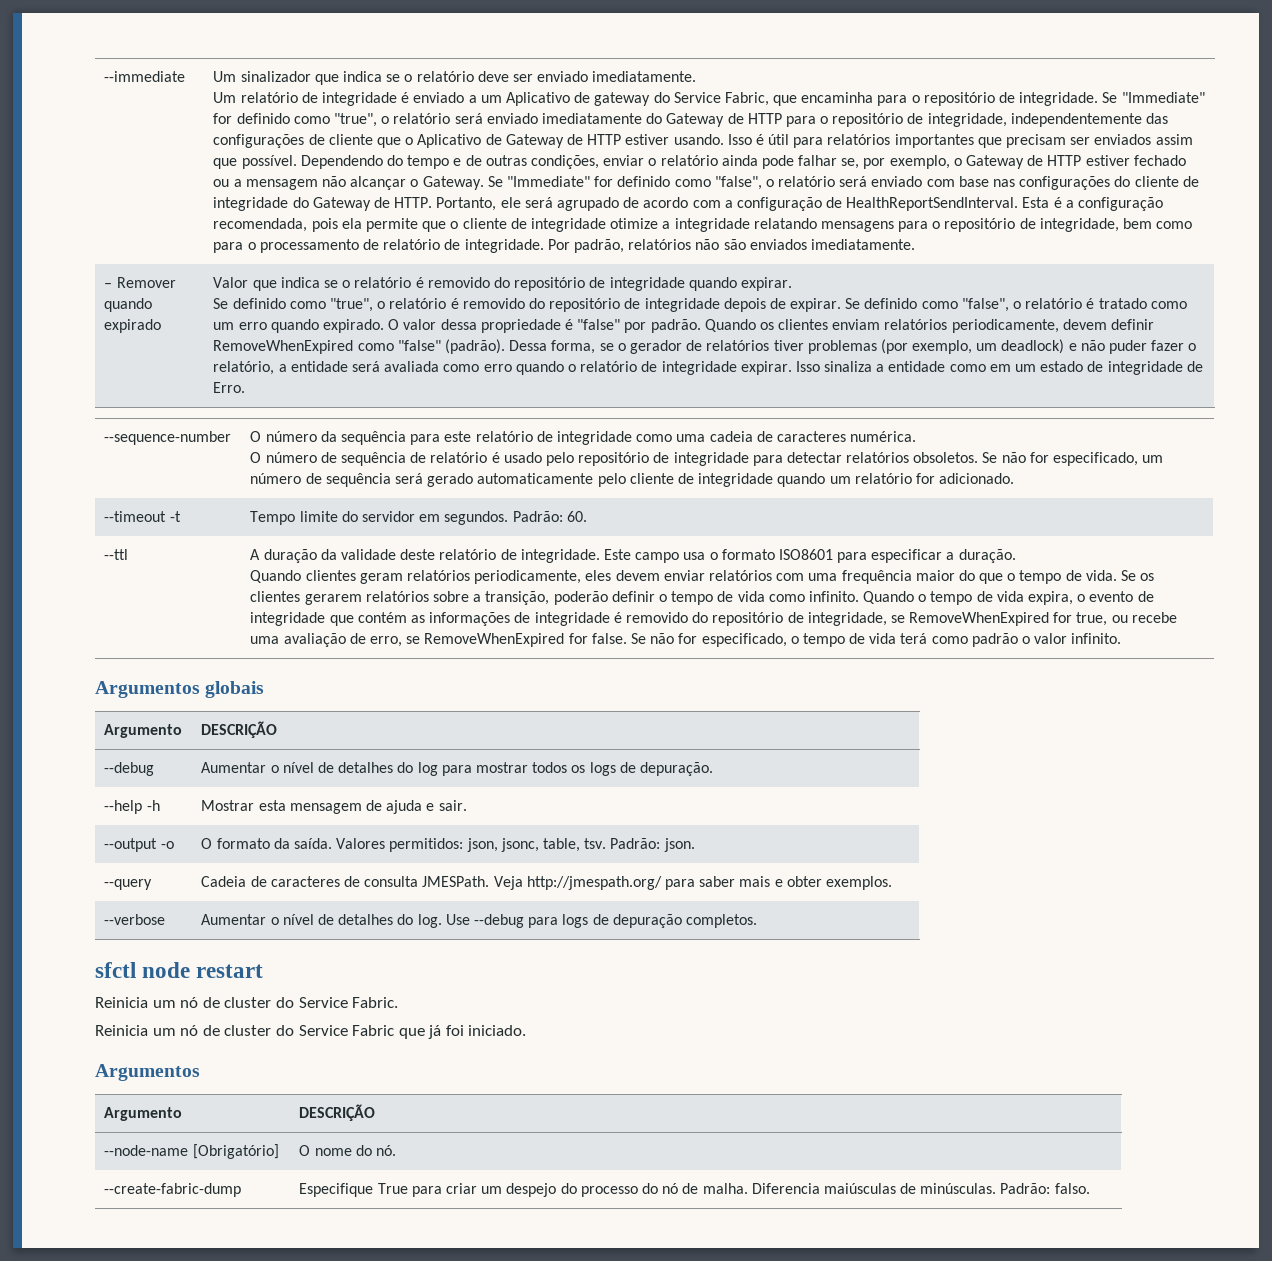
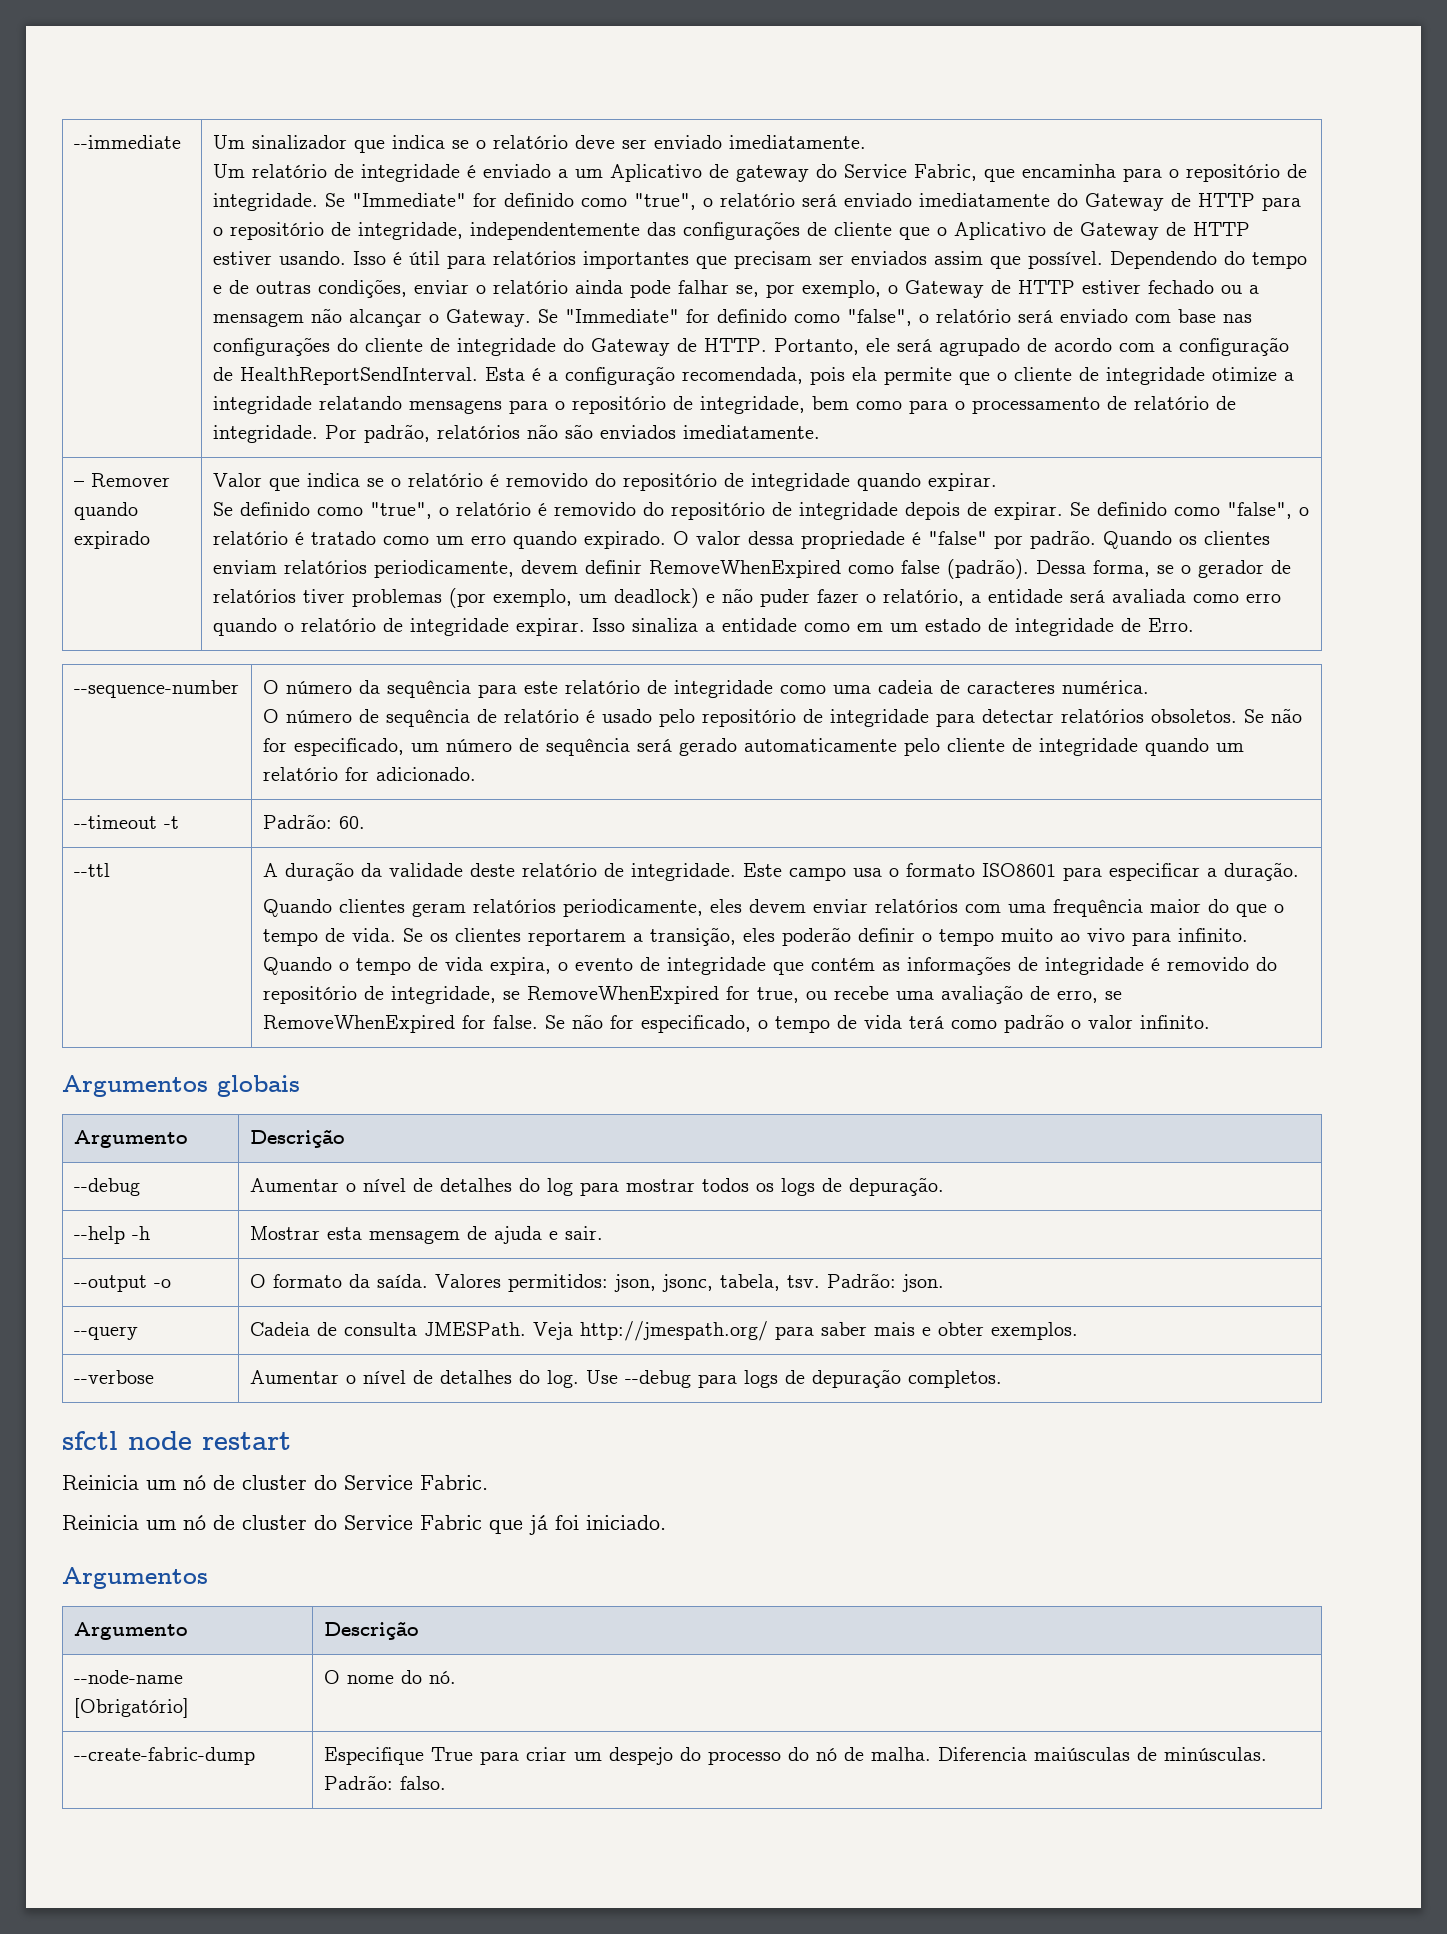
- Quando os clientes enviam relatórios periodicamente, devem definir RemoveWhenExpired como "false" (padrão).
+ Quando os clientes enviam relatórios periodicamente, devem definir RemoveWhenExpired como false (padrão).
- --timeout -t | Tempo limite do servidor em segundos. Padrão: 60.
+ --timeout -t | Padrão: 60.
- Se os clientes gerarem relatórios sobre a transição, poderão definir o tempo de vida como infinito.
+ Se os clientes reportarem a transição, eles poderão definir o tempo muito ao vivo para infinito.
  Argumentos globais
- Argumento | DESCRIÇÃO
+ Argumento | Descrição
- --output -o | O formato da saída. Valores permitidos: json, jsonc, table, tsv. Padrão: json.
+ --output -o | O formato da saída. Valores permitidos: json, jsonc, tabela, tsv. Padrão: json.
- --query | Cadeia de caracteres de consulta JMESPath. Veja http://jmespath.org/ para saber mais e obter exemplos.
+ --query | Cadeia de consulta JMESPath. Veja http://jmespath.org/ para saber mais e obter exemplos.
  Reinicia um nó de cluster do Service Fabric que já foi iniciado.
  Argumentos
- Argumento | DESCRIÇÃO
+ Argumento | Descrição

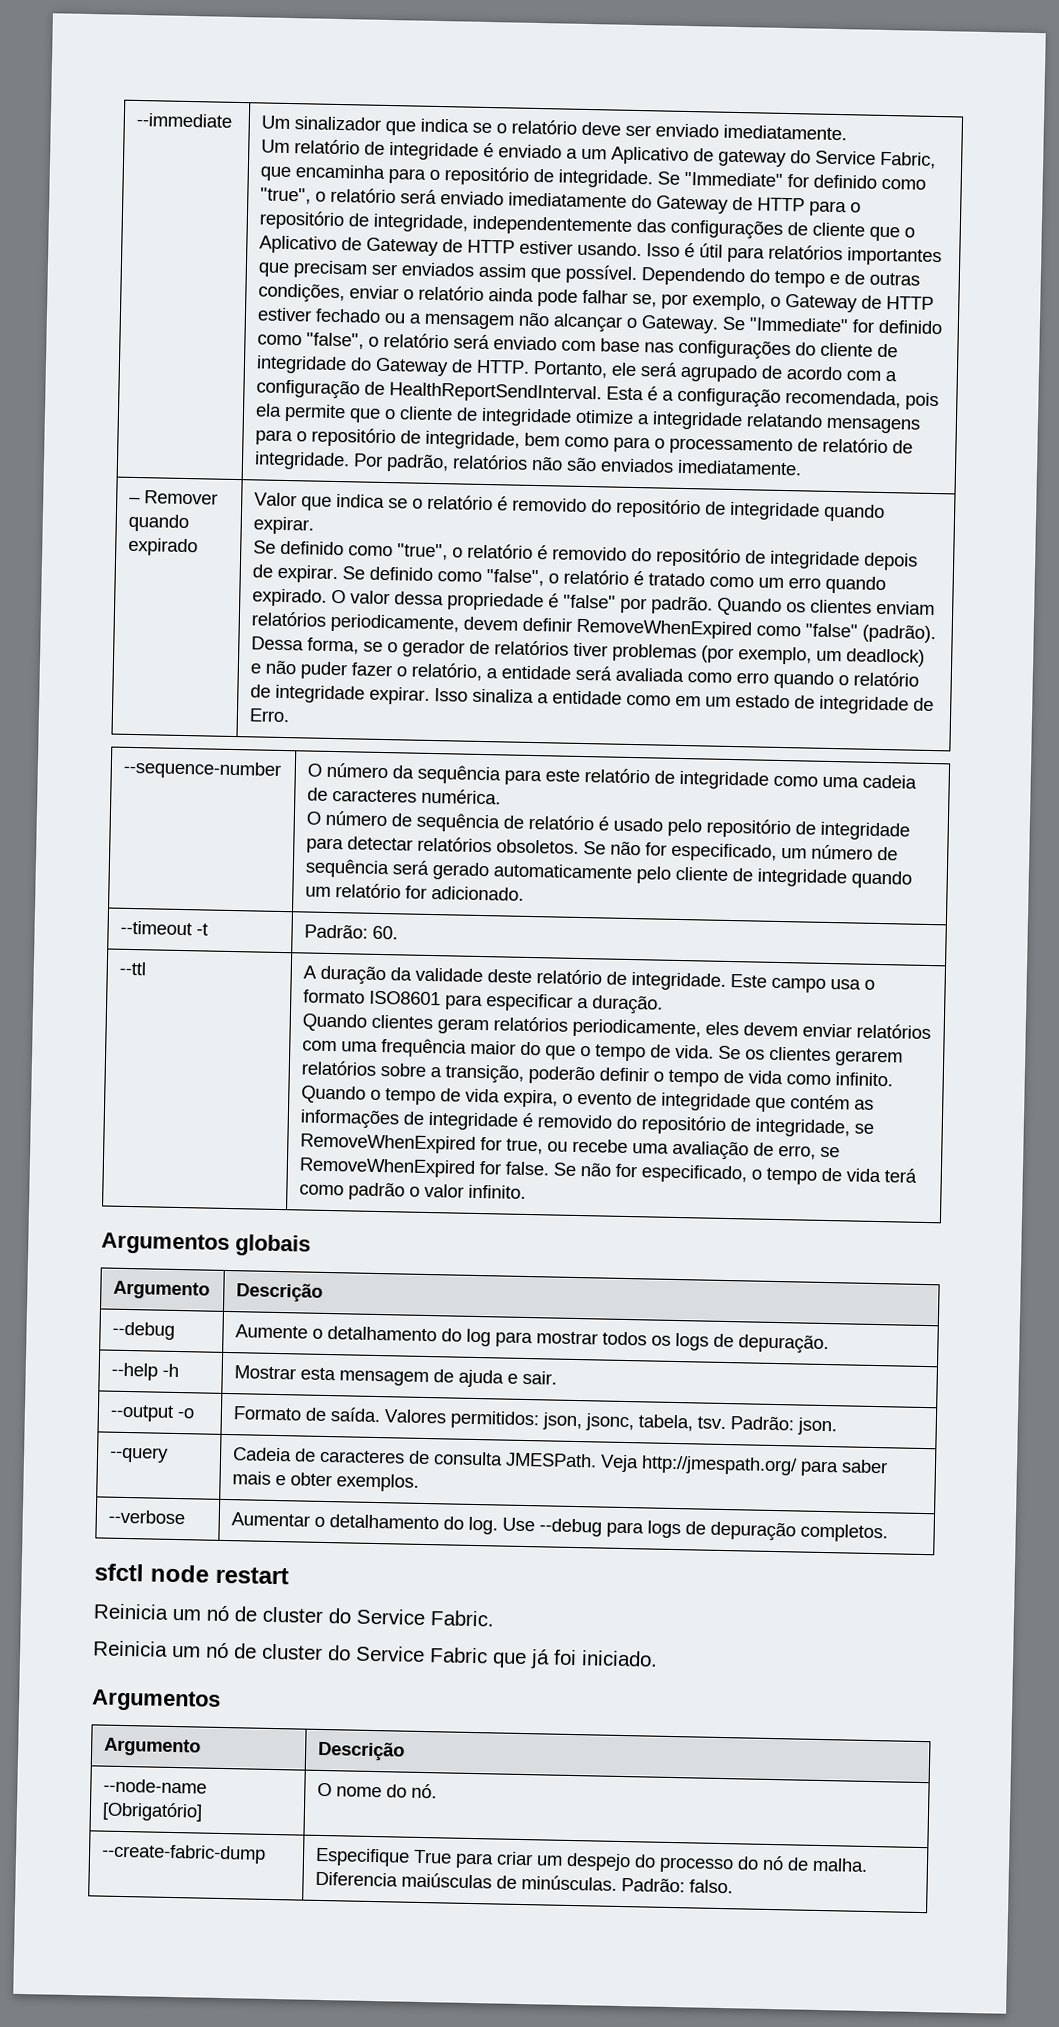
- Quando os clientes enviam relatórios periodicamente, devem definir RemoveWhenExpired como false (padrão).
+ Quando os clientes enviam relatórios periodicamente, devem definir RemoveWhenExpired como "false" (padrão).
- Se os clientes reportarem a transição, eles poderão definir o tempo muito ao vivo para infinito.
+ Se os clientes gerarem relatórios sobre a transição, poderão definir o tempo de vida como infinito.
- --debug | Aumentar o nível de detalhes do log para mostrar todos os logs de depuração.
+ --debug | Aumente o detalhamento do log para mostrar todos os logs de depuração.
- --output -o | O formato da saída. Valores permitidos: json, jsonc, tabela, tsv. Padrão: json.
+ --output -o | Formato de saída. Valores permitidos: json, jsonc, tabela, tsv. Padrão: json.
- --query | Cadeia de consulta JMESPath. Veja http://jmespath.org/ para saber mais e obter exemplos.
+ --query | Cadeia de caracteres de consulta JMESPath. Veja http://jmespath.org/ para saber mais e obter exemplos.
- --verbose | Aumentar o nível de detalhes do log. Use --debug para logs de depuração completos.
+ --verbose | Aumentar o detalhamento do log. Use --debug para logs de depuração completos.

